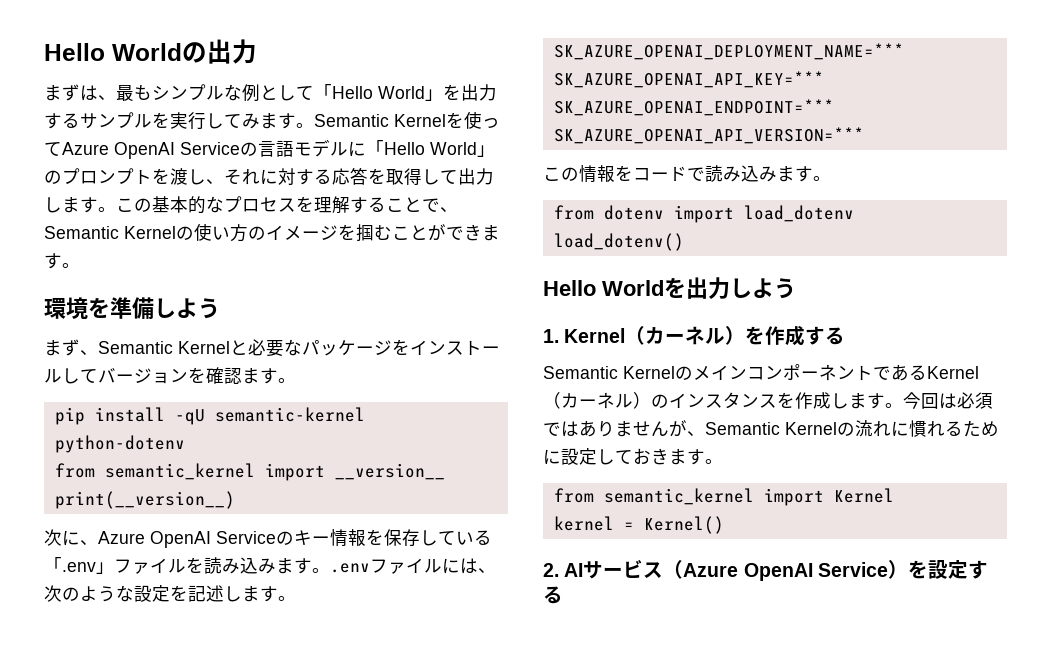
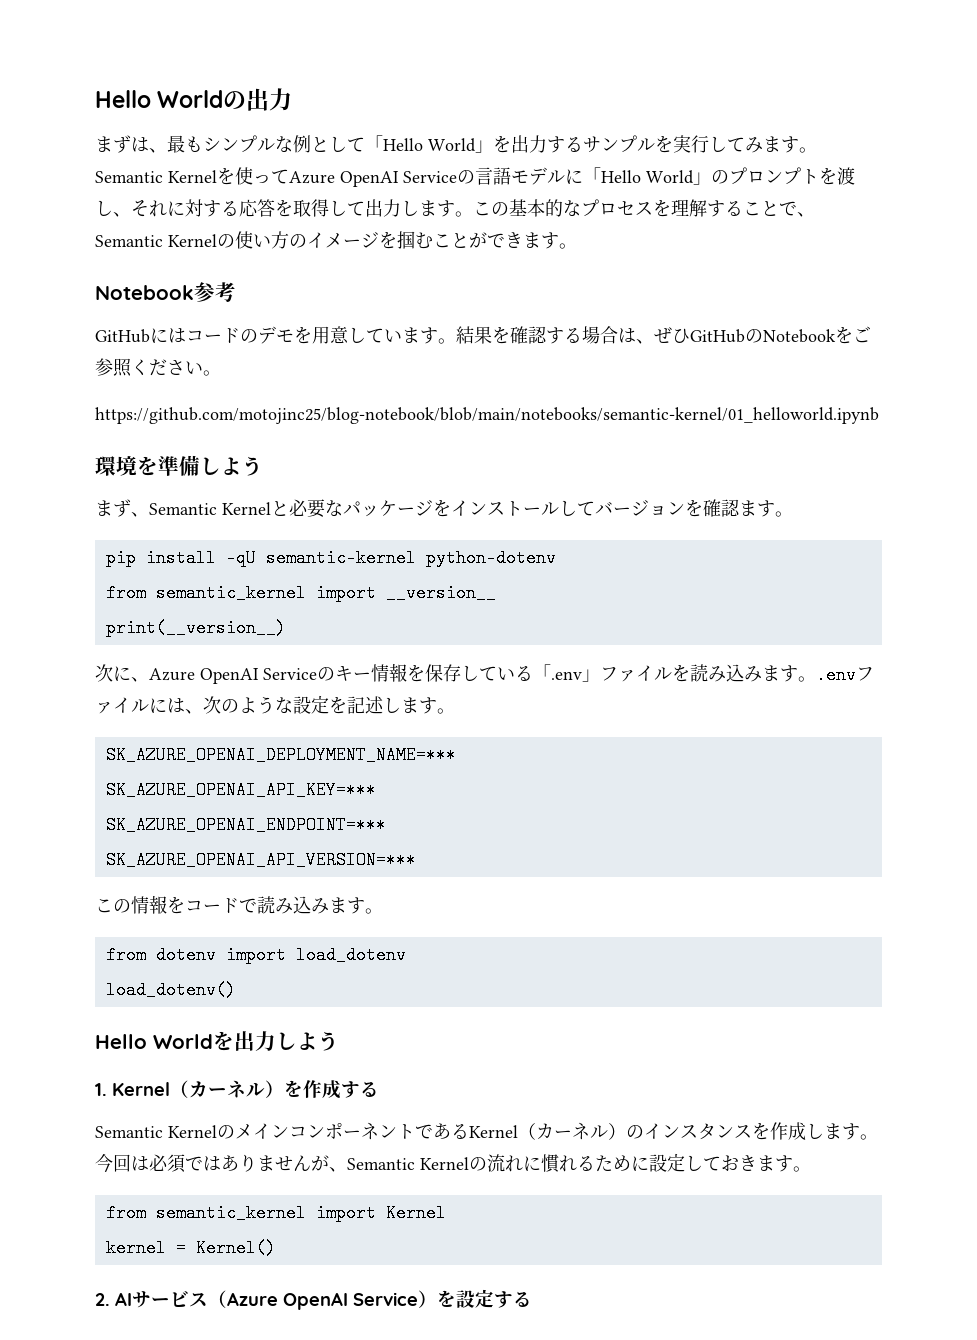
+ Notebook参考
+ GitHubにはコードのデモを用意しています。結果を確認する場合は、ぜひGitHubのNotebookをご参照ください。
+ https://github.com/motojinc25/blog-notebook/blob/main/notebooks/semantic-kernel/01_helloworld.ipynb

